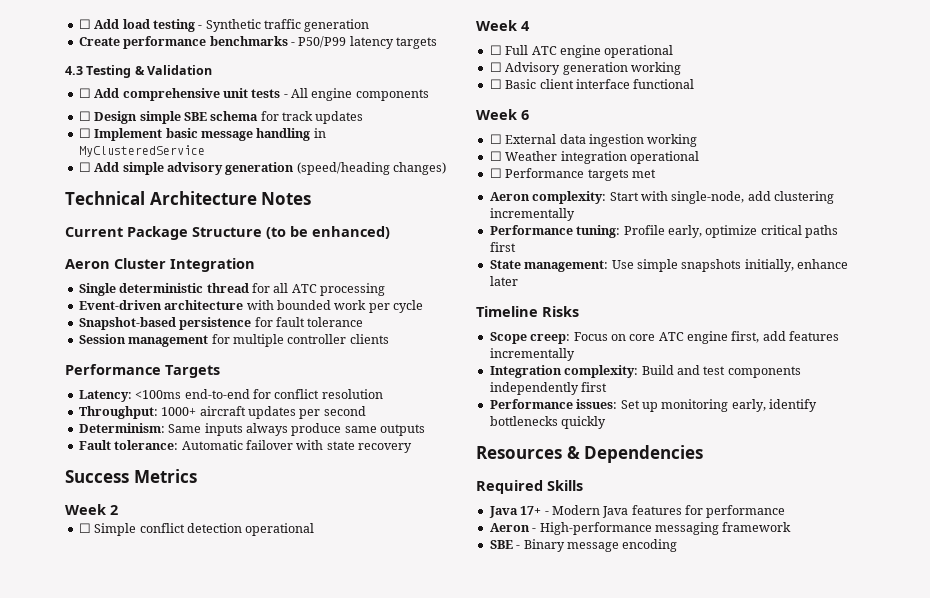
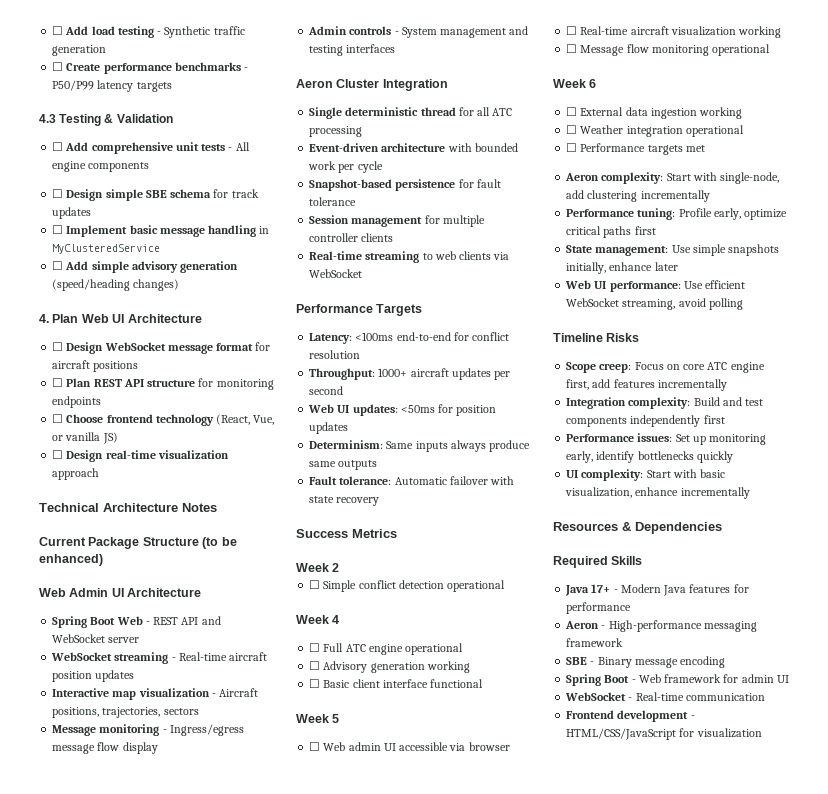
- Create performance benchmarks - P50/P99 latency targets
+ ☐ Create performance benchmarks - P50/P99 latency targets
+ 4. Plan Web UI Architecture
+ ☐ Design WebSocket message format for aircraft positions
+ ☐ Plan REST API structure for monitoring endpoints
+ ☐ Choose frontend technology (React, Vue, or vanilla JS)
+ ☐ Design real-time visualization approach
+ Web Admin UI Architecture
+ Spring Boot Web - REST API and WebSocket server
+ WebSocket streaming - Real-time aircraft position updates
+ Interactive map visualization - Aircraft positions, trajectories, sectors
+ Message monitoring - Ingress/egress message flow display
+ Admin controls - System management and testing interfaces
+ Real-time streaming to web clients via WebSocket
+ Web UI updates: <50ms for position updates
+ Week 5
+ ☐ Web admin UI accessible via browser
+ ☐ Real-time aircraft visualization working
+ ☐ Message flow monitoring operational
+ Web UI performance: Use efficient WebSocket streaming, avoid polling
+ UI complexity: Start with basic visualization, enhance incrementally
+ Spring Boot - Web framework for admin UI
+ WebSocket - Real-time communication
+ Frontend development - HTML/CSS/JavaScript for visualization

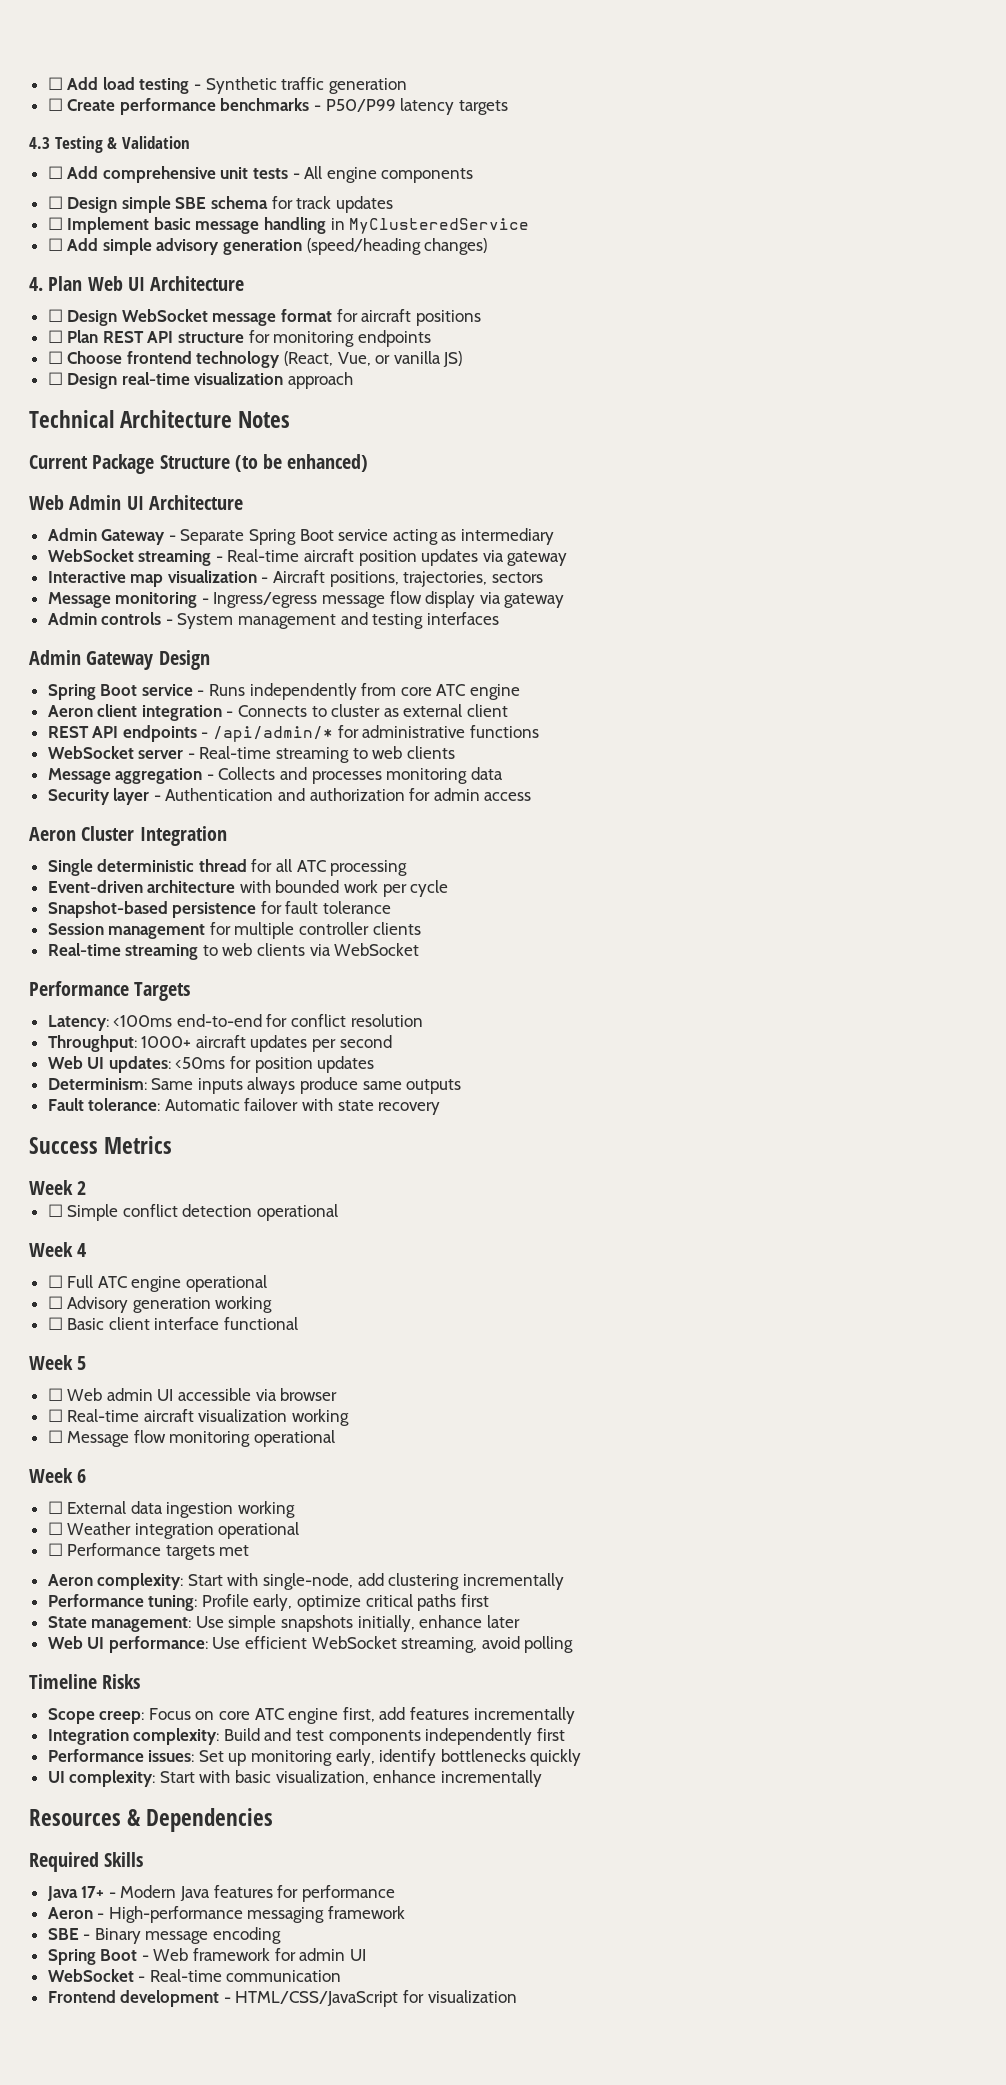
- Spring Boot Web - REST API and WebSocket server
+ Admin Gateway - Separate Spring Boot service acting as intermediary
- WebSocket streaming - Real-time aircraft position updates
+ WebSocket streaming - Real-time aircraft position updates via gateway
- Message monitoring - Ingress/egress message flow display
+ Message monitoring - Ingress/egress message flow display via gateway
+ Admin Gateway Design
+ Spring Boot service - Runs independently from core ATC engine
+ Aeron client integration - Connects to cluster as external client
+ REST API endpoints - /api/admin/* for administrative functions
+ WebSocket server - Real-time streaming to web clients
+ Message aggregation - Collects and processes monitoring data
+ Security layer - Authentication and authorization for admin access

